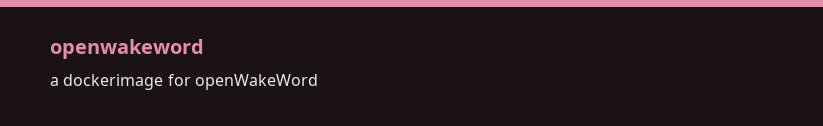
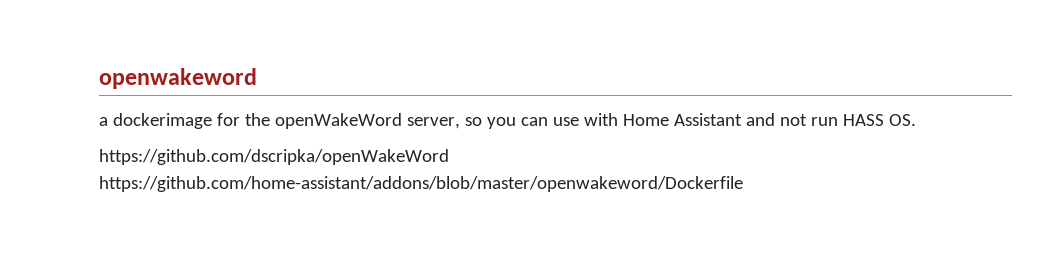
- a dockerimage for openWakeWord
+ a dockerimage for the openWakeWord server, so you can use with Home Assistant and not run HASS OS.
+ https://github.com/dscripka/openWakeWord https://github.com/home-assistant/addons/blob/master/openwakeword/Dockerfile

